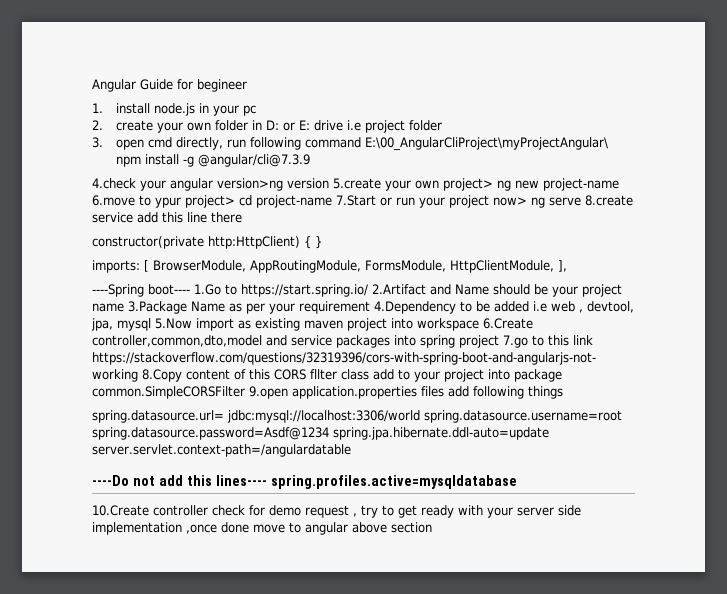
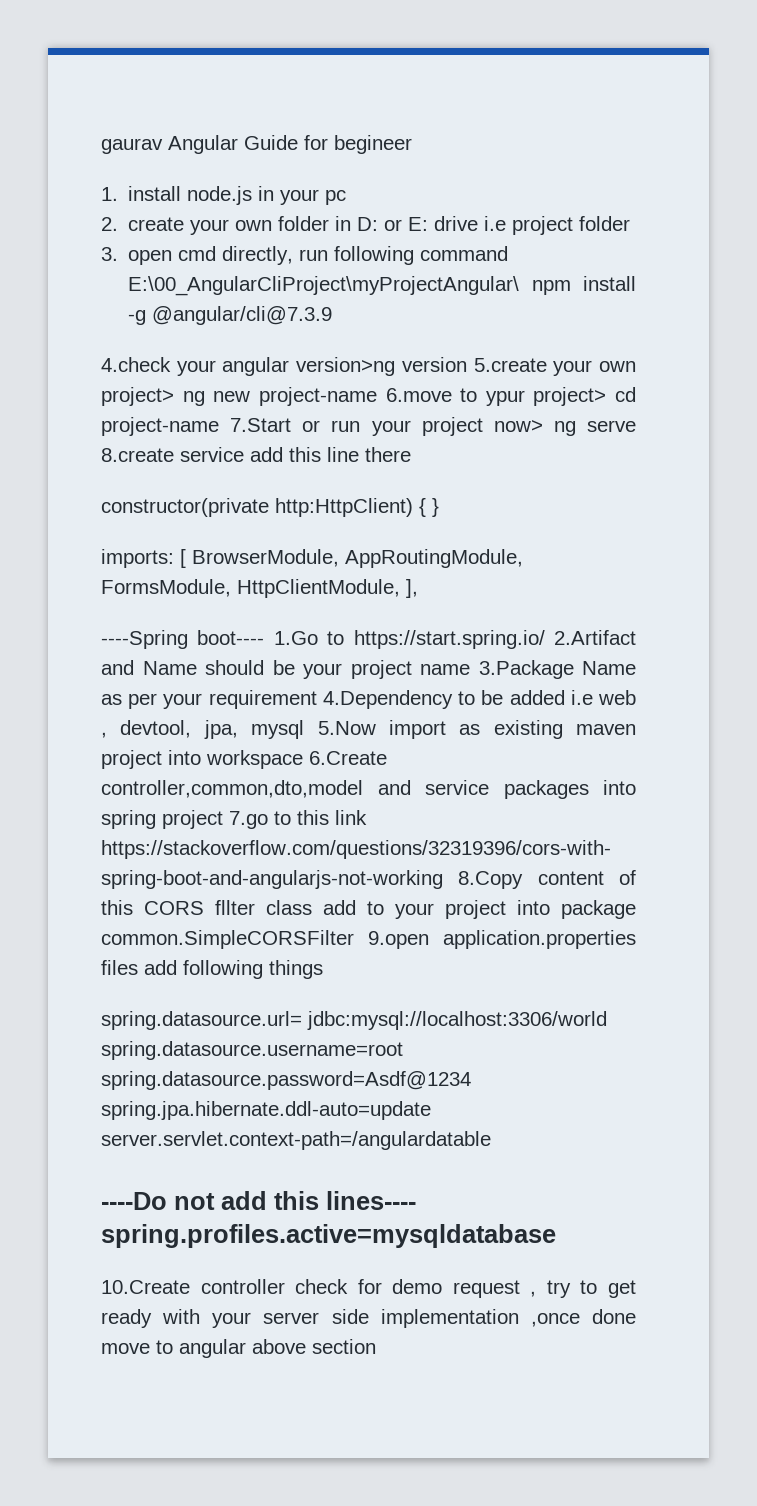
- Angular Guide for begineer
+ gaurav Angular Guide for begineer

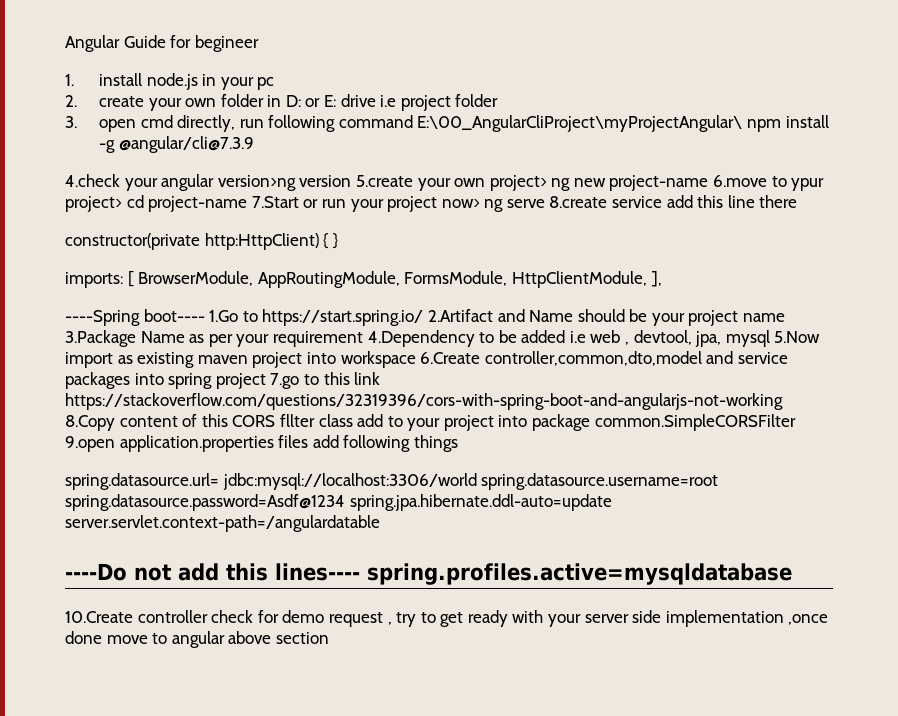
- gaurav Angular Guide for begineer
+ Angular Guide for begineer

